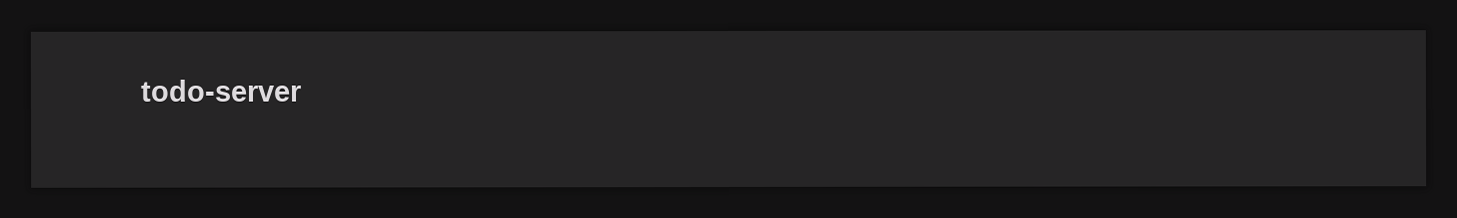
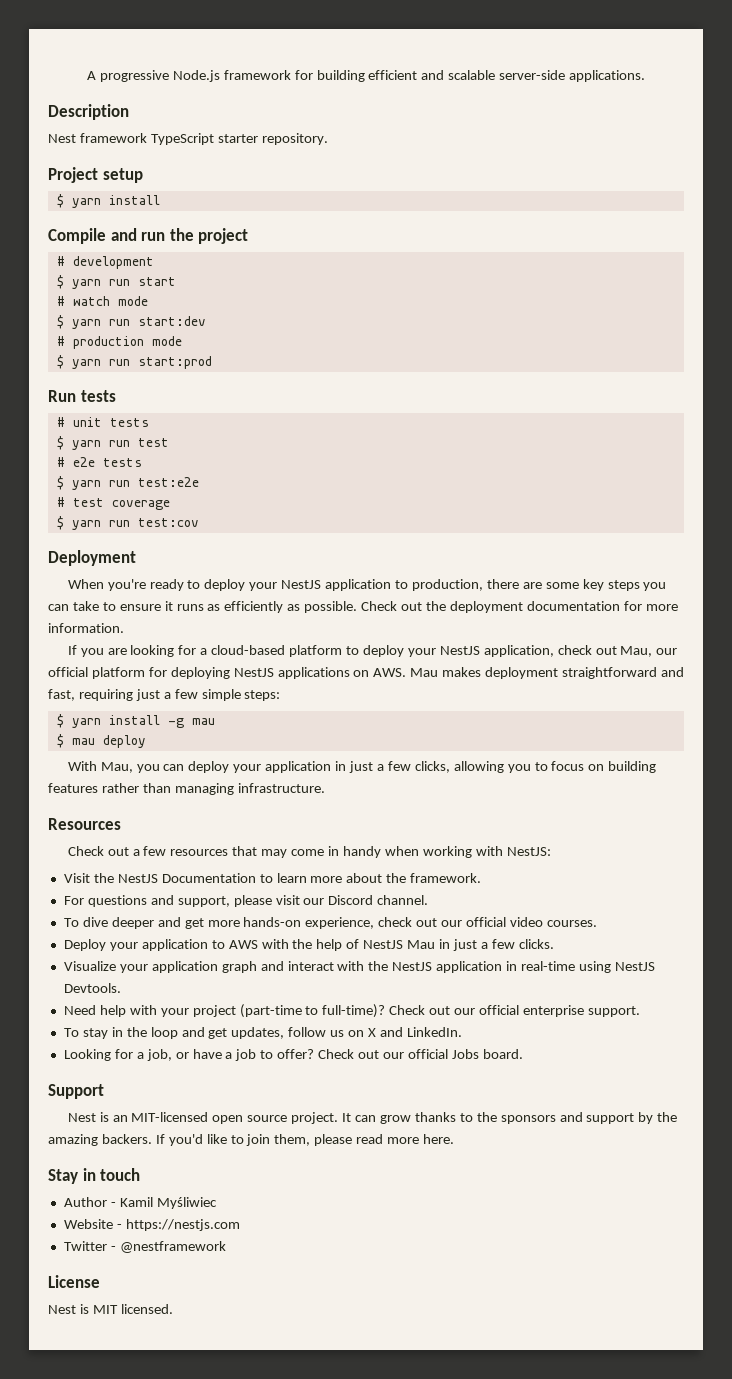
- todo-server
+ A progressive Node.js framework for building efficient and scalable server-side applications.
+ Description
+ Nest framework TypeScript starter repository.
+ Project setup
+ $ yarn install
+ Compile and run the project
+ # development
+ $ yarn run start
+ # watch mode
+ $ yarn run start:dev
+ # production mode
+ $ yarn run start:prod
+ Run tests
+ # unit tests
+ $ yarn run test
+ # e2e tests
+ $ yarn run test:e2e
+ # test coverage
+ $ yarn run test:cov
+ Deployment
+ When you're ready to deploy your NestJS application to production, there are some key steps you can take to ensure it runs as efficiently as possible. Check out the deployment documentation for more information.
+ If you are looking for a cloud-based platform to deploy your NestJS application, check out Mau, our official platform for deploying NestJS applications on AWS. Mau makes deployment straightforward and fast, requiring just a few simple steps:
+ $ yarn install -g mau
+ $ mau deploy
+ With Mau, you can deploy your application in just a few clicks, allowing you to focus on building features rather than managing infrastructure.
+ Resources
+ Check out a few resources that may come in handy when working with NestJS:
+ Visit the NestJS Documentation to learn more about the framework.
+ For questions and support, please visit our Discord channel.
+ To dive deeper and get more hands-on experience, check out our official video courses.
+ Deploy your application to AWS with the help of NestJS Mau in just a few clicks.
+ Visualize your application graph and interact with the NestJS application in real-time using NestJS Devtools.
+ Need help with your project (part-time to full-time)? Check out our official enterprise support.
+ To stay in the loop and get updates, follow us on X and LinkedIn.
+ Looking for a job, or have a job to offer? Check out our official Jobs board.
+ Support
+ Nest is an MIT-licensed open source project. It can grow thanks to the sponsors and support by the amazing backers. If you'd like to join them, please read more here.
+ Stay in touch
+ Author - Kamil Myśliwiec
+ Website - https://nestjs.com
+ Twitter - @nestframework
+ License
+ Nest is MIT licensed.

